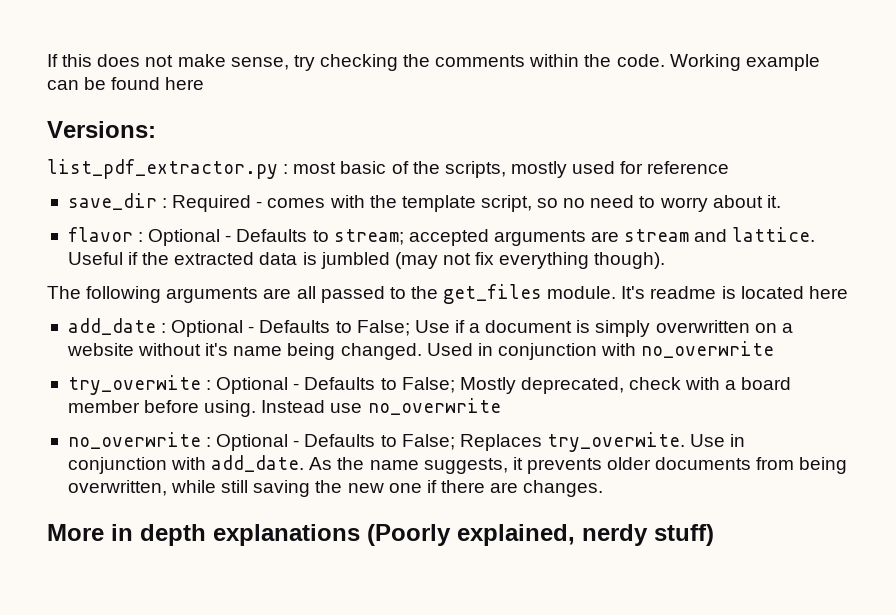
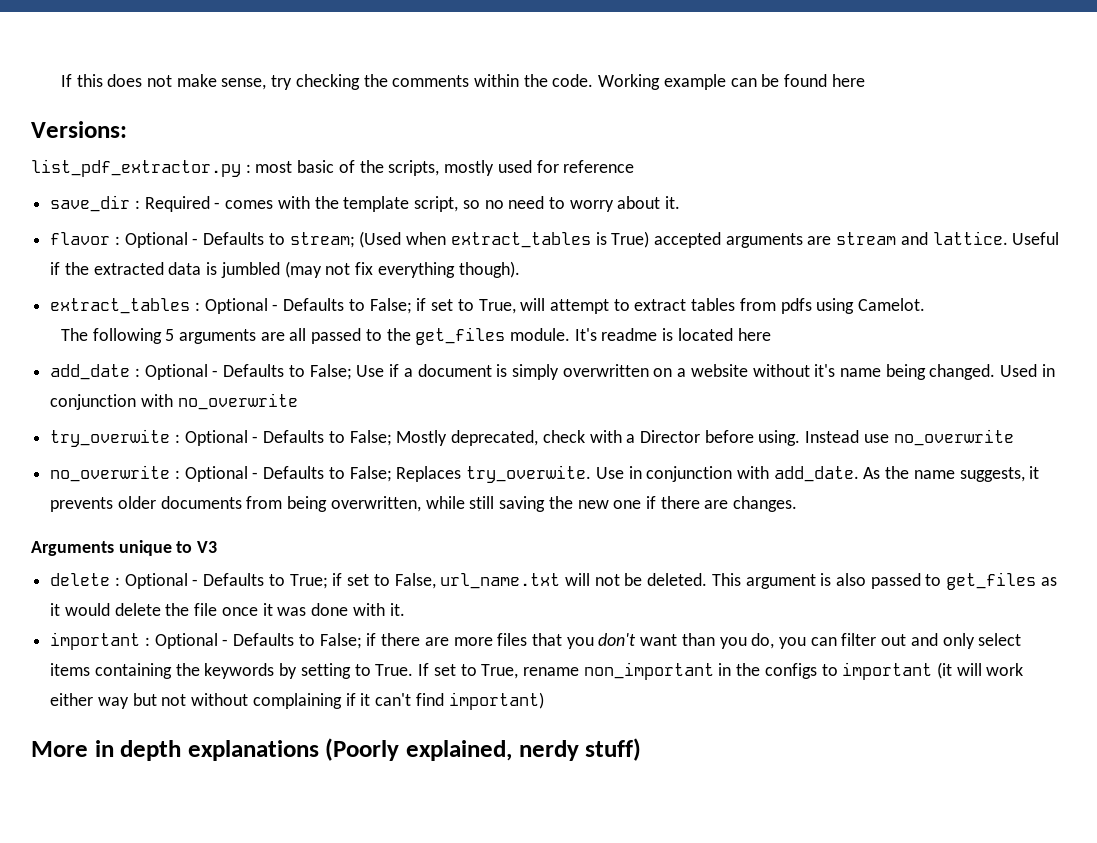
- flavor : Optional - Defaults to stream; accepted arguments are stream and lattice.
+ flavor : Optional - Defaults to stream; (Used when extract_tables is True) accepted arguments are stream and lattice.
+ extract_tables : Optional - Defaults to False; if set to True, will attempt to extract tables from pdfs using Camelot.
- The following arguments are all passed to the get_files module.
+ The following 5 arguments are all passed to the get_files module.
- try_overwite : Optional - Defaults to False; Mostly deprecated, check with a board member before using.
+ try_overwite : Optional - Defaults to False; Mostly deprecated, check with a Director before using.
+ Arguments unique to V3
+ delete : Optional - Defaults to True; if set to False, url_name.txt will not be deleted. This argument is also passed to get_files as it would delete the file once it was done with it.
+ important : Optional - Defaults to False; if there are more files that you don't want than you do, you can filter out and only select items containing the keywords by setting to True. If set to True, rename non_important in the configs to important (it will work either way but not without complaining if it can't find important)

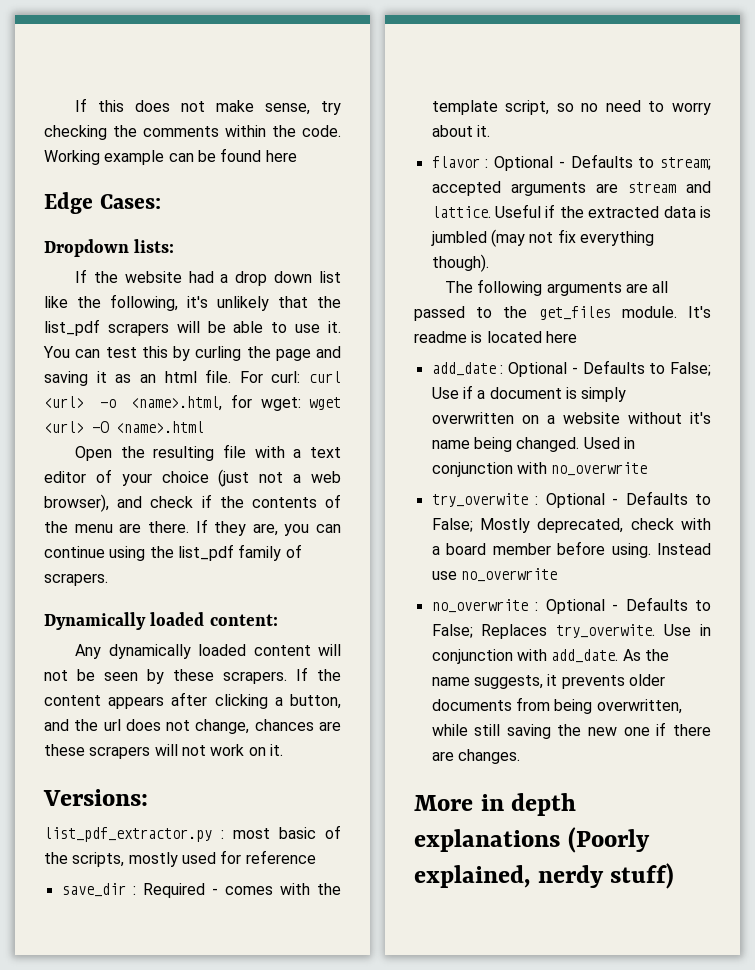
+ Edge Cases:
+ Dropdown lists:
+ If the website had a drop down list like the following, it's unlikely that the list_pdf scrapers will be able to use it. You can test this by curling the page and saving it as an html file. For curl: curl <url> -o <name>.html, for wget: wget <url> -O <name>.html
+ Open the resulting file with a text editor of your choice (just not a web browser), and check if the contents of the menu are there. If they are, you can continue using the list_pdf family of scrapers.
+ Dynamically loaded content:
+ Any dynamically loaded content will not be seen by these scrapers. If the content appears after clicking a button, and the url does not change, chances are these scrapers will not work on it.
- flavor : Optional - Defaults to stream; (Used when extract_tables is True) accepted arguments are stream and lattice.
+ flavor : Optional - Defaults to stream; accepted arguments are stream and lattice.
- extract_tables : Optional - Defaults to False; if set to True, will attempt to extract tables from pdfs using Camelot.
- The following 5 arguments are all passed to the get_files module.
+ The following arguments are all passed to the get_files module.
- try_overwite : Optional - Defaults to False; Mostly deprecated, check with a Director before using.
+ try_overwite : Optional - Defaults to False; Mostly deprecated, check with a board member before using.
- Arguments unique to V3
- delete : Optional - Defaults to True; if set to False, url_name.txt will not be deleted. This argument is also passed to get_files as it would delete the file once it was done with it.
- important : Optional - Defaults to False; if there are more files that you don't want than you do, you can filter out and only select items containing the keywords by setting to True. If set to True, rename non_important in the configs to important (it will work either way but not without complaining if it can't find important)

